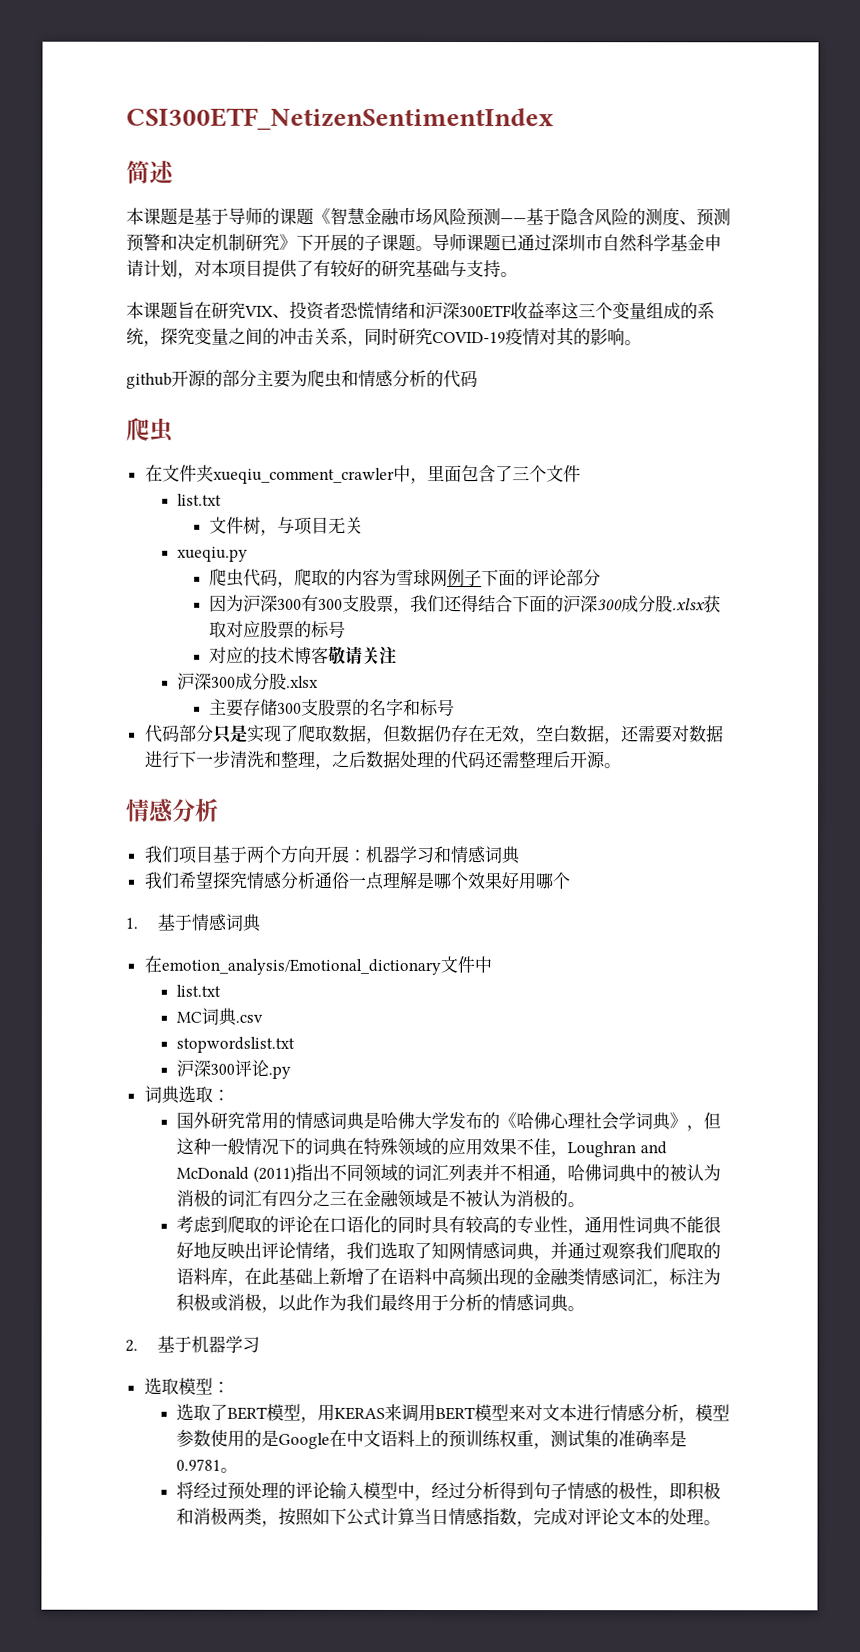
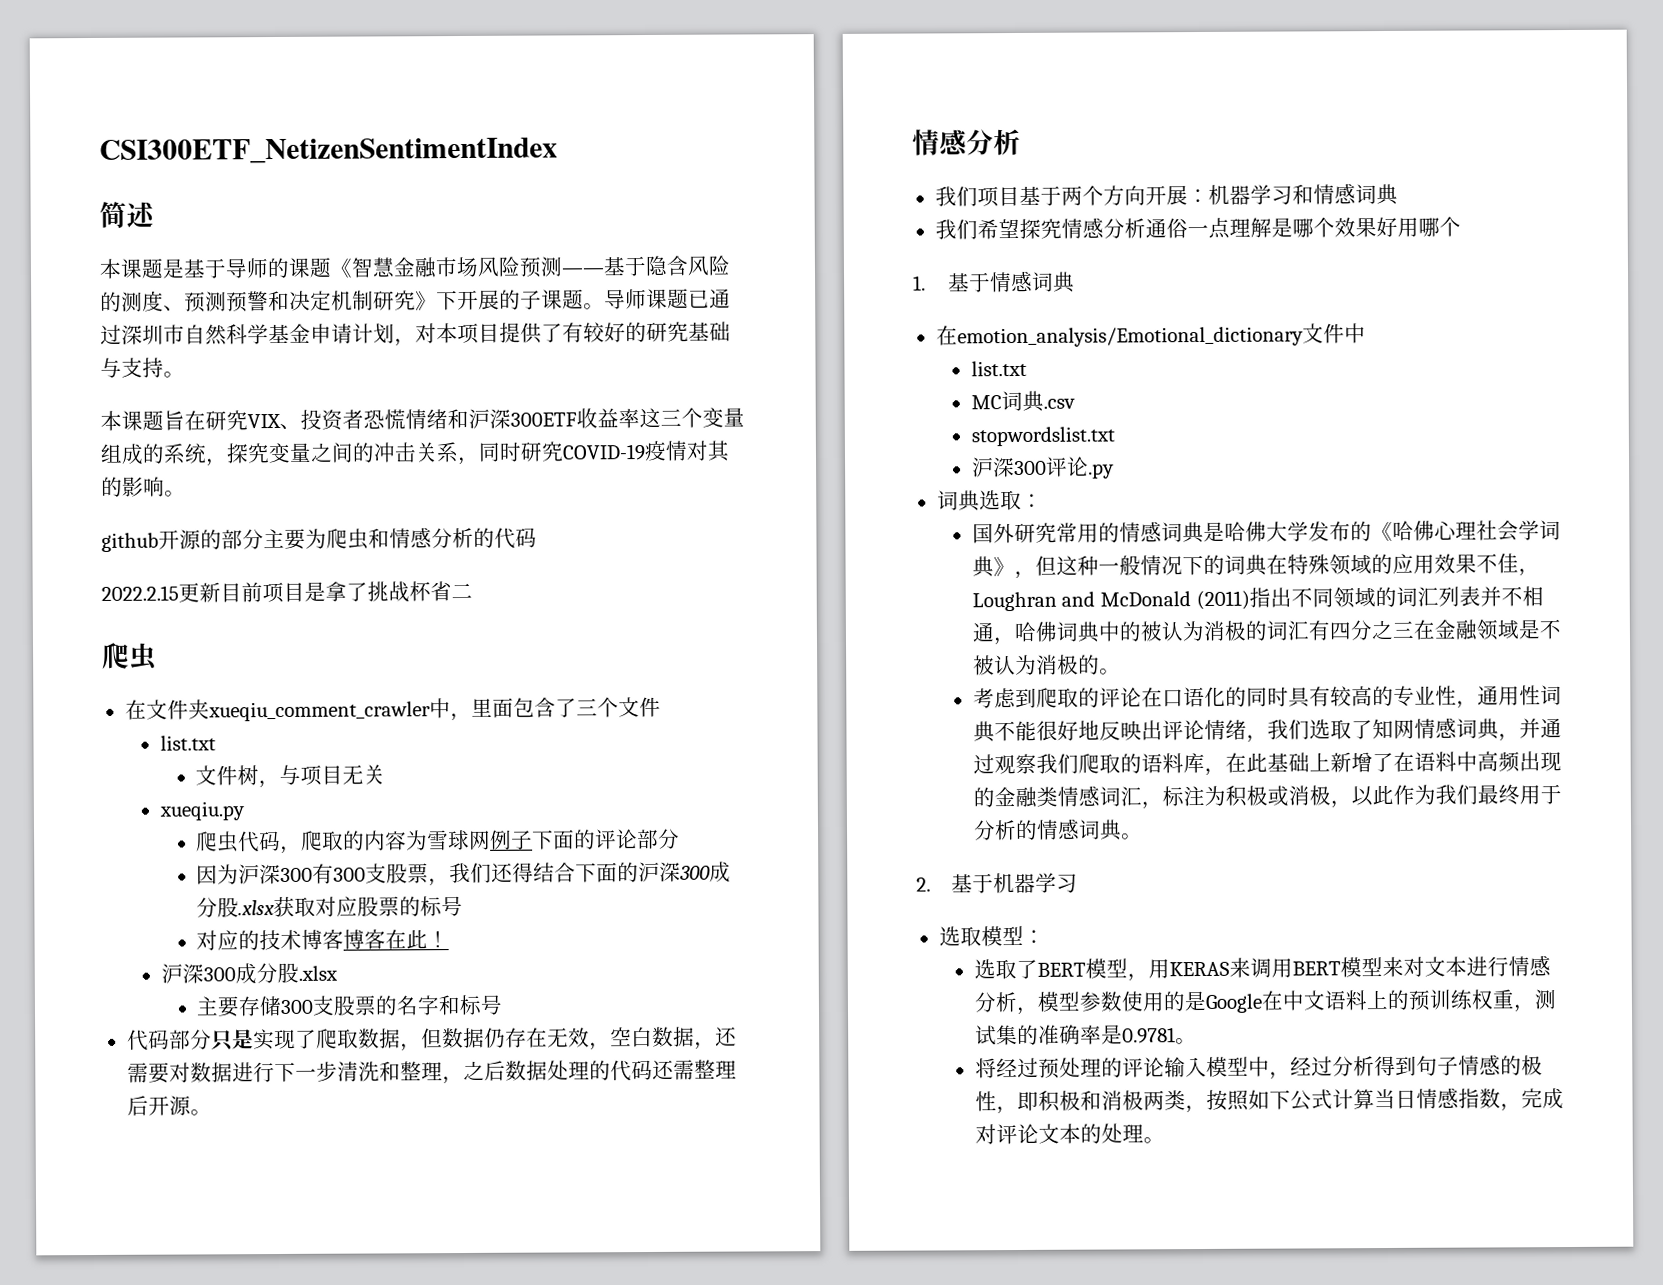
+ 2022.2.15更新目前项目是拿了挑战杯省二
- 对应的技术博客敬请关注
+ 对应的技术博客博客在此！

